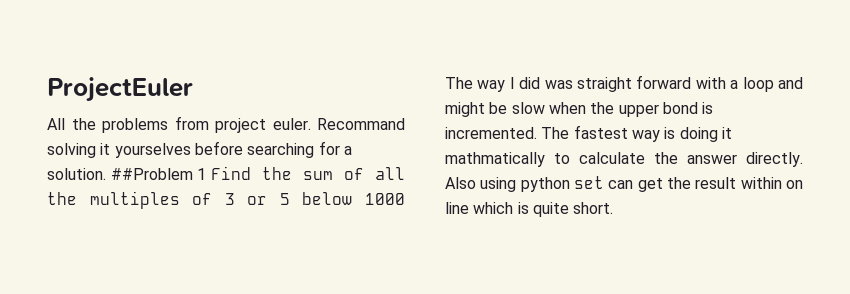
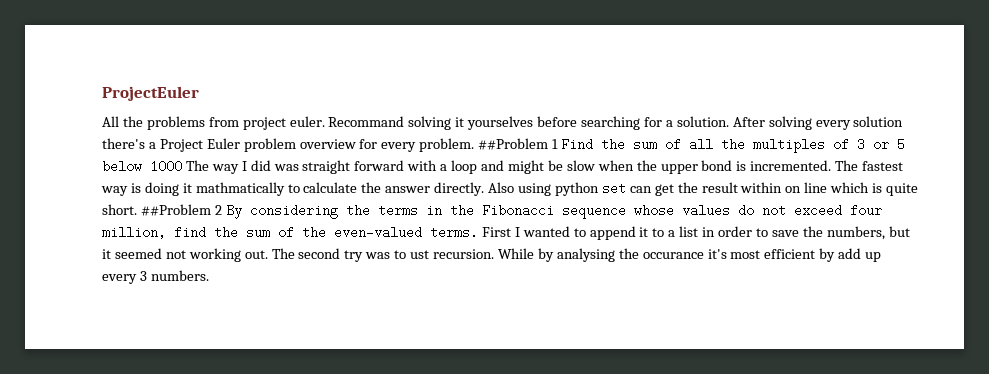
+ After solving every solution there's a Project Euler problem overview for every problem.
+ ##Problem 2 By considering the terms in the Fibonacci sequence whose values do not exceed four million, find the sum of the even-valued terms. First I wanted to append it to a list in order to save the numbers, but it seemed not working out. The second try was to ust recursion. While by analysing the occurance it's most efficient by add up every 3 numbers.

